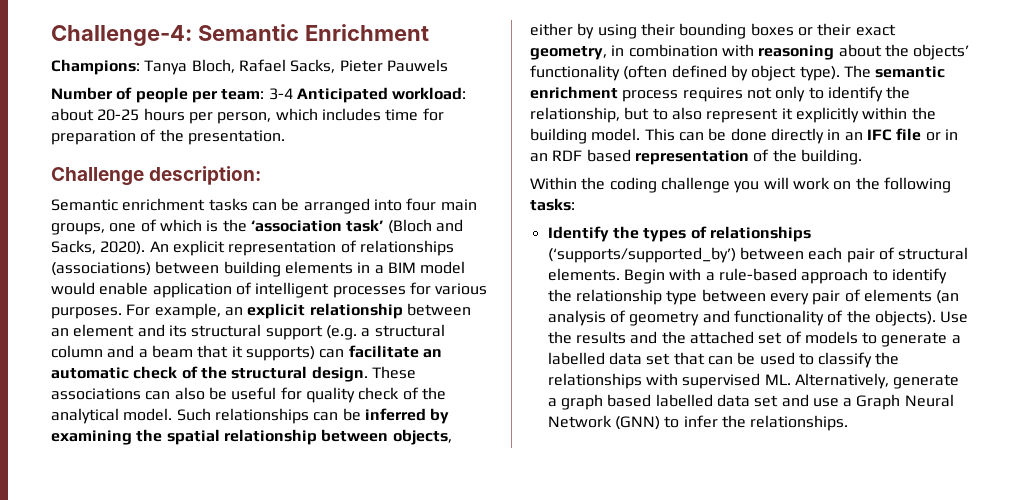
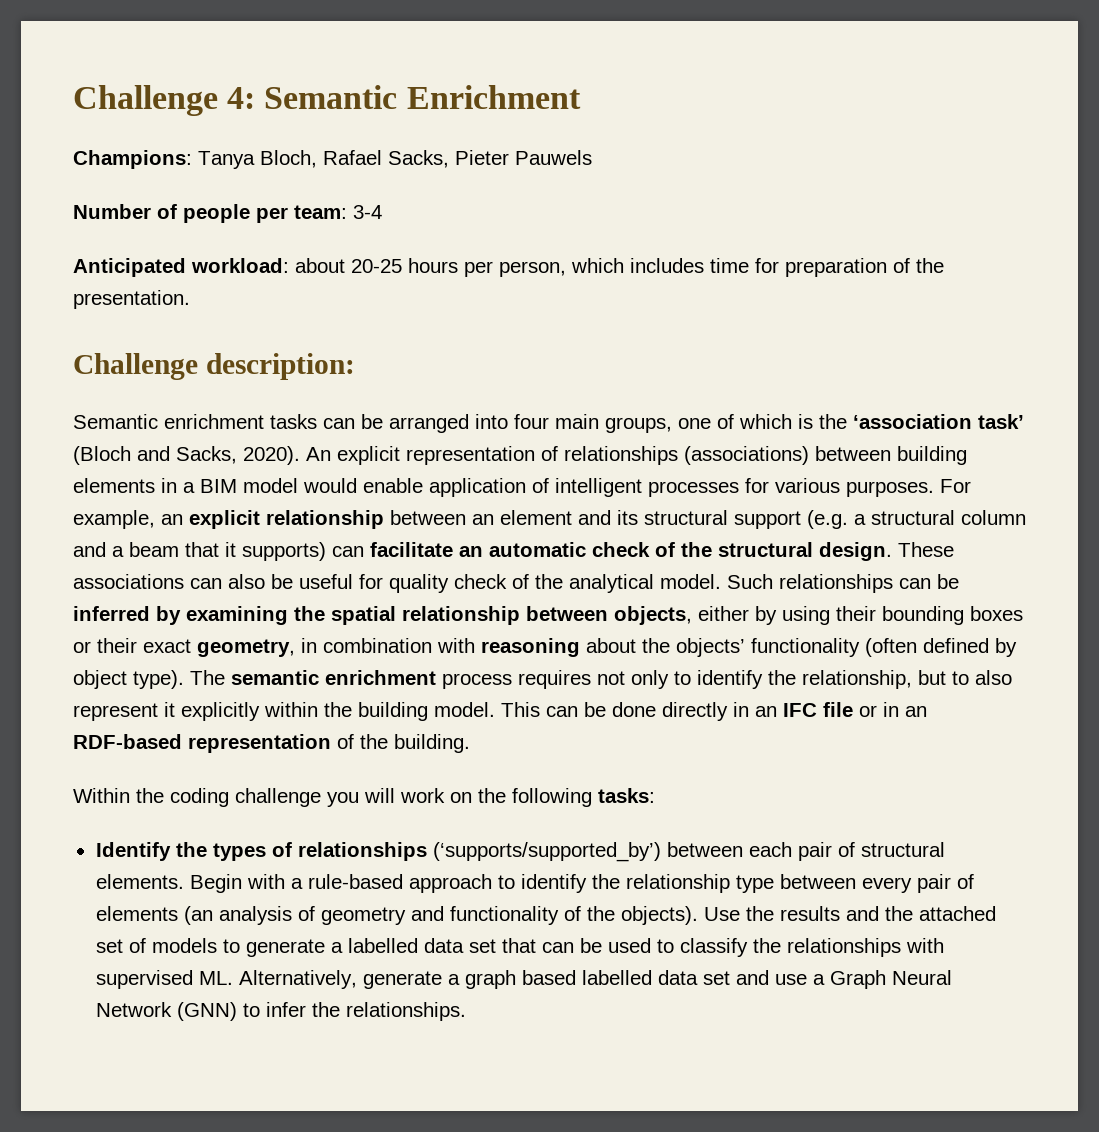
- Challenge-4: Semantic Enrichment
+ Challenge 4: Semantic Enrichment
- Number of people per team: 3-4 Anticipated workload: about 20-25 hours per person, which includes time for preparation of the presentation.
+ Number of people per team: 3-4
+ Anticipated workload: about 20-25 hours per person, which includes time for preparation of the presentation.
- This can be done directly in an IFC file or in an RDF based representation of the building.
+ This can be done directly in an IFC file or in an RDF-based representation of the building.

